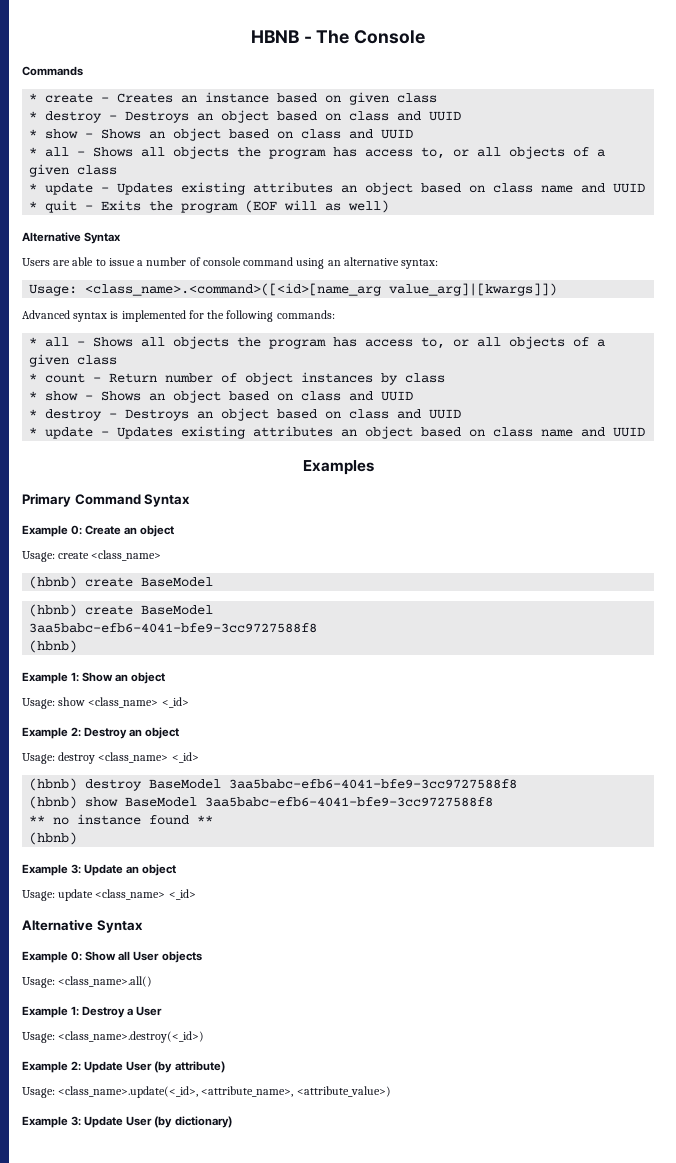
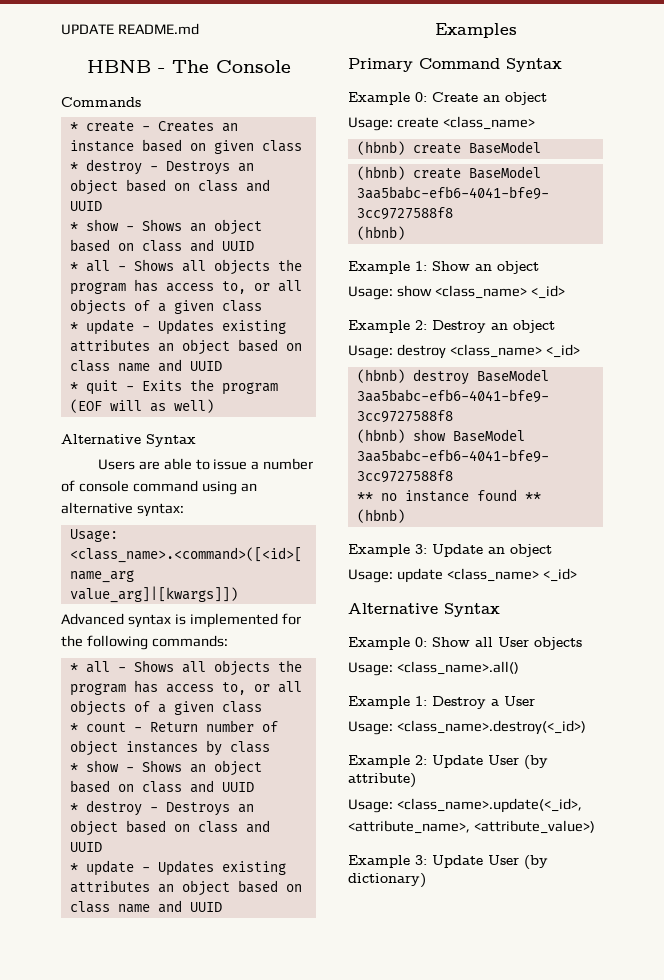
+ UPDATE README.md

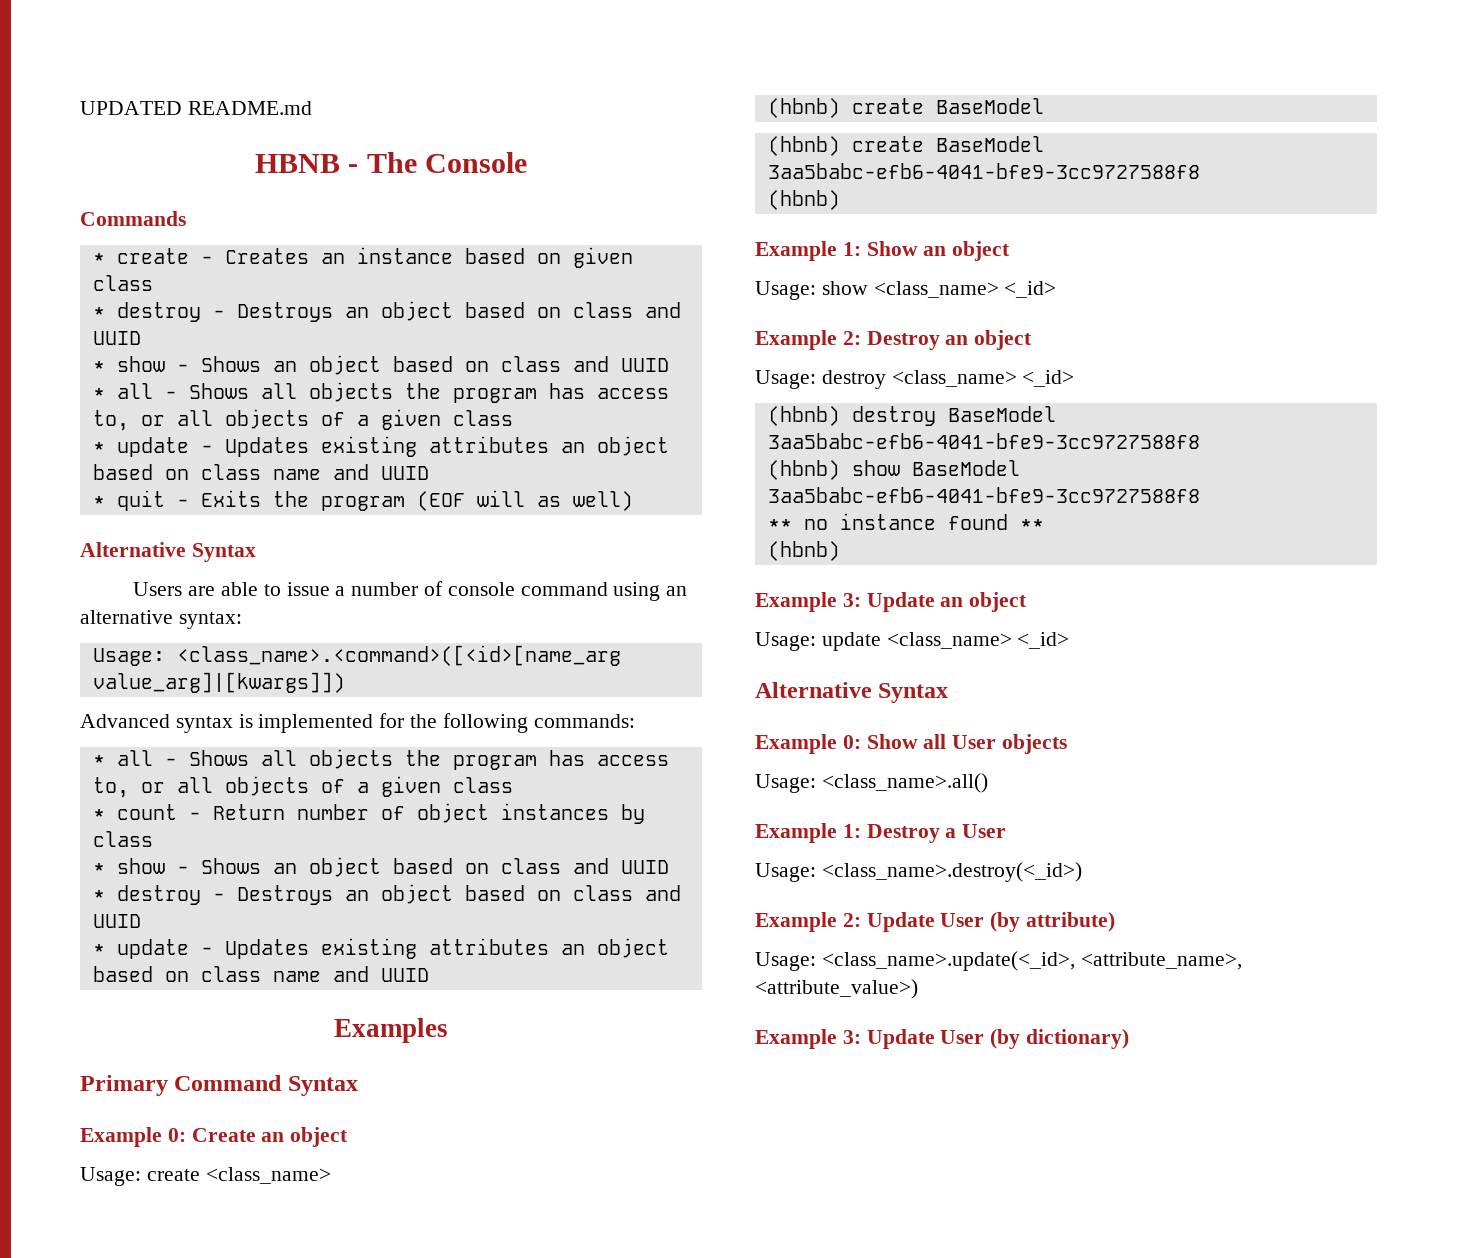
- UPDATE README.md
+ UPDATED README.md

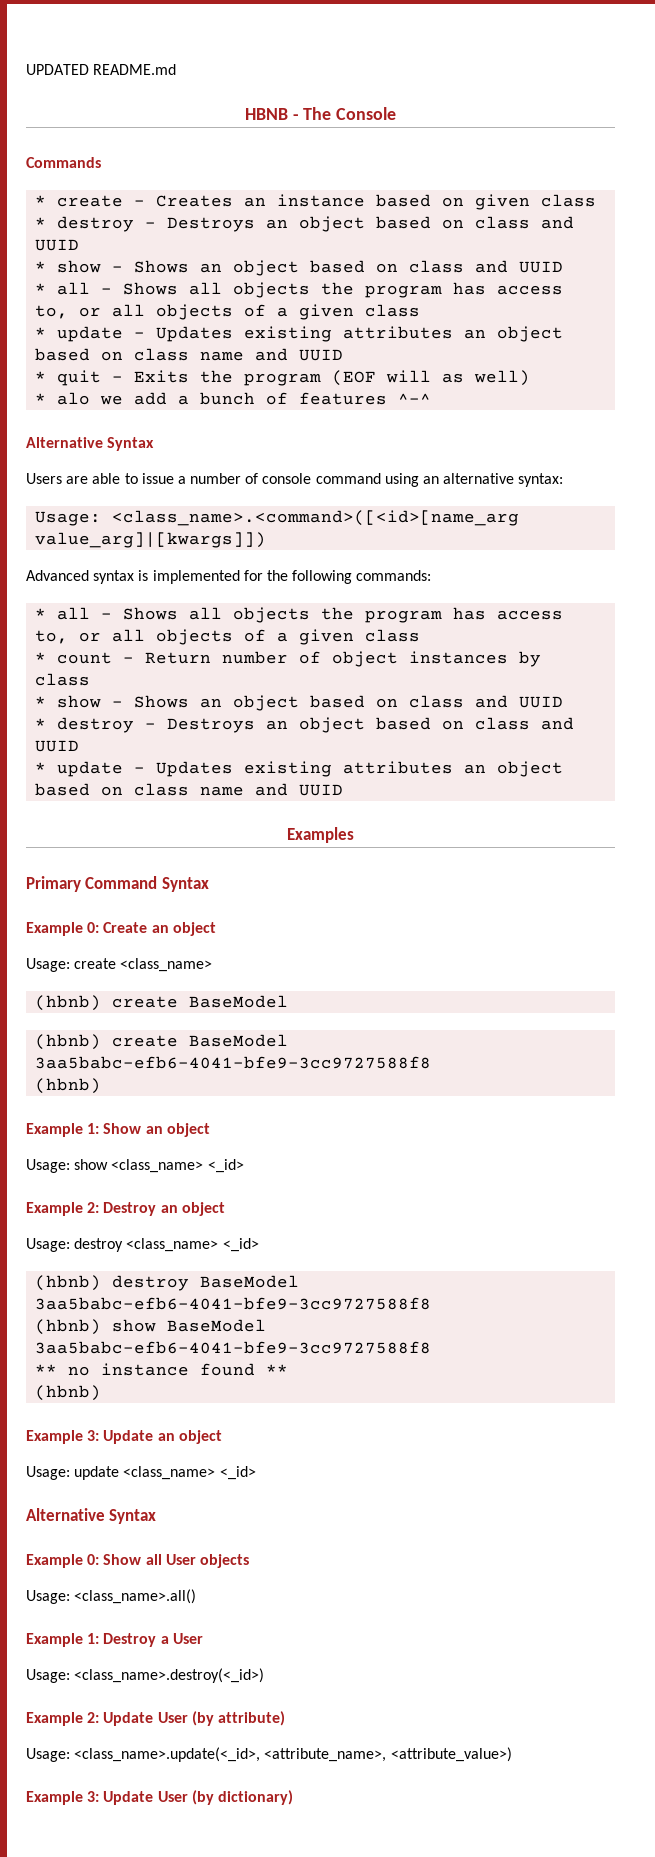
+ * alo we add a bunch of features ^-^

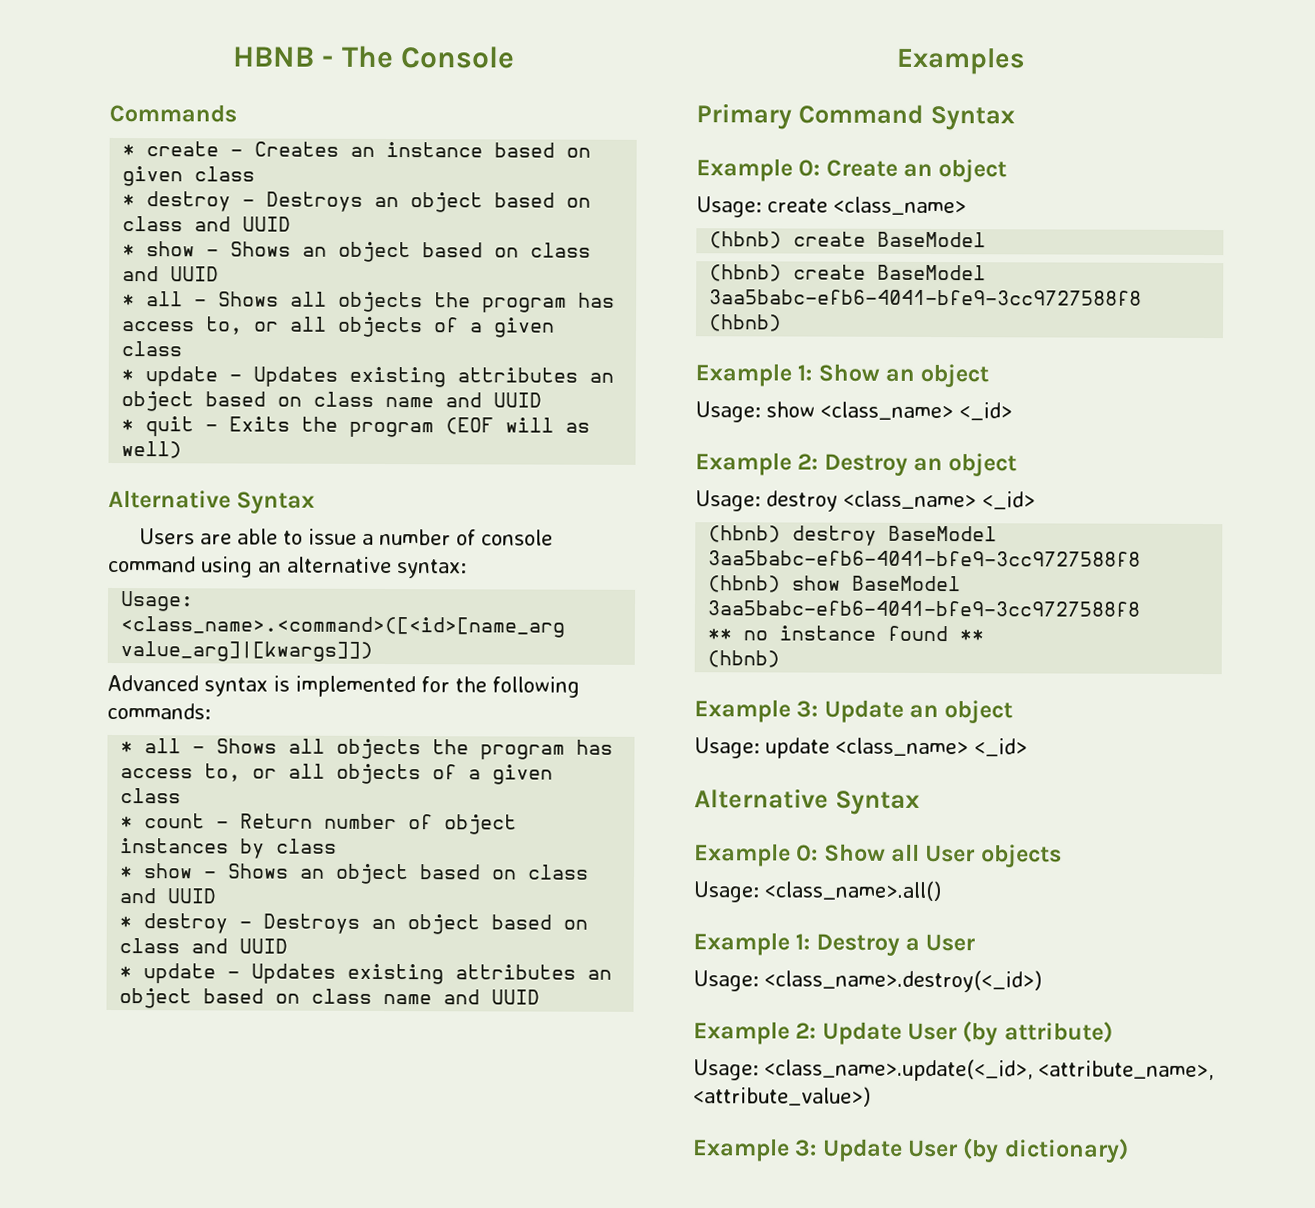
- UPDATED README.md
- * alo we add a bunch of features ^-^

